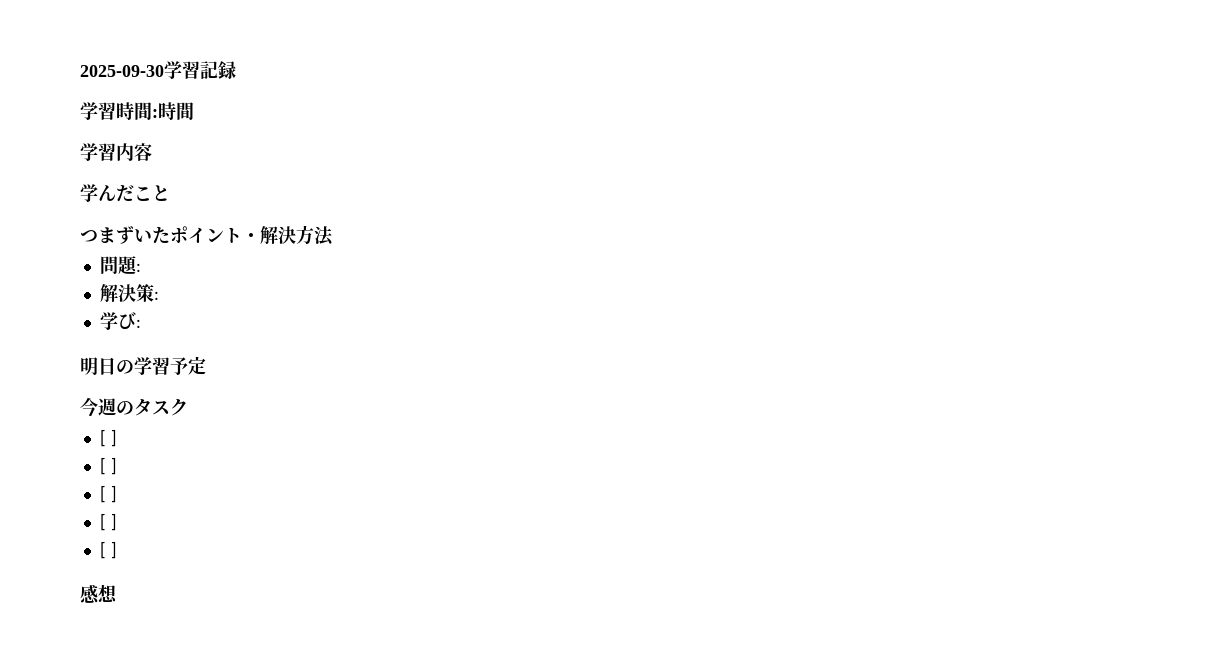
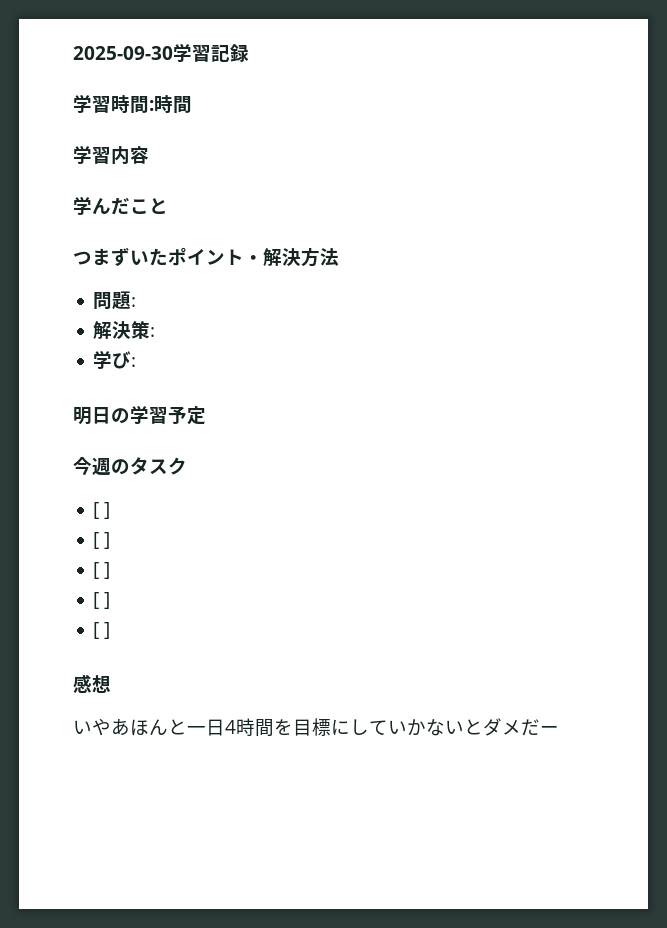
+ いやあほんと一日4時間を目標にしていかないとダメだー

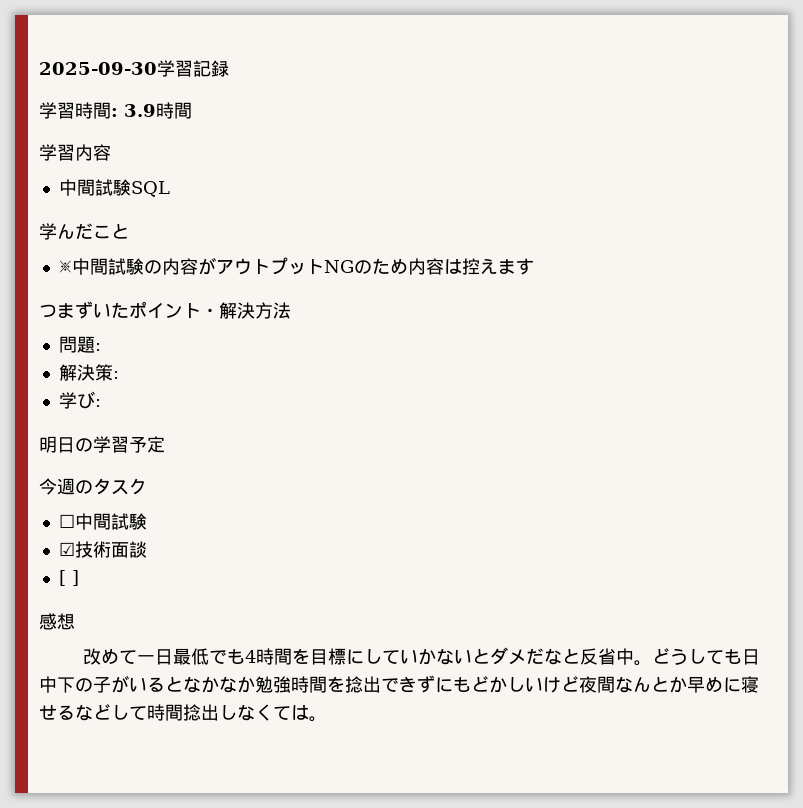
- 学習時間:時間
+ 学習時間: 3.9時間
+ 中間試験SQL
+ ※中間試験の内容がアウトプットNGのため内容は控えます
  今週のタスク
- [ ]
- [ ]
- [ ]
- [ ]
+ ☐中間試験
+ ☑技術面談
- いやあほんと一日4時間を目標にしていかないとダメだー
+ 改めて一日最低でも4時間を目標にしていかないとダメだなと反省中。どうしても日中下の子がいるとなかなか勉強時間を捻出できずにもどかしいけど夜間なんとか早めに寝せるなどして時間捻出しなくては。

